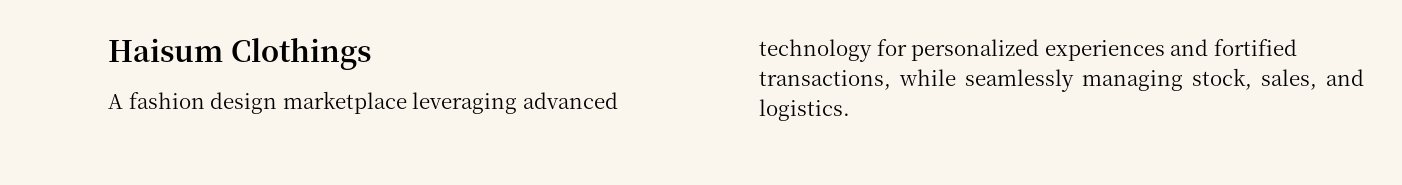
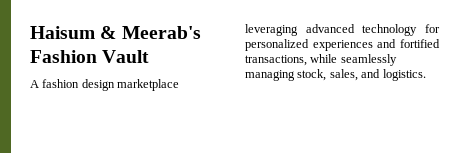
- Haisum Clothings
+ Haisum & Meerab's Fashion Vault

